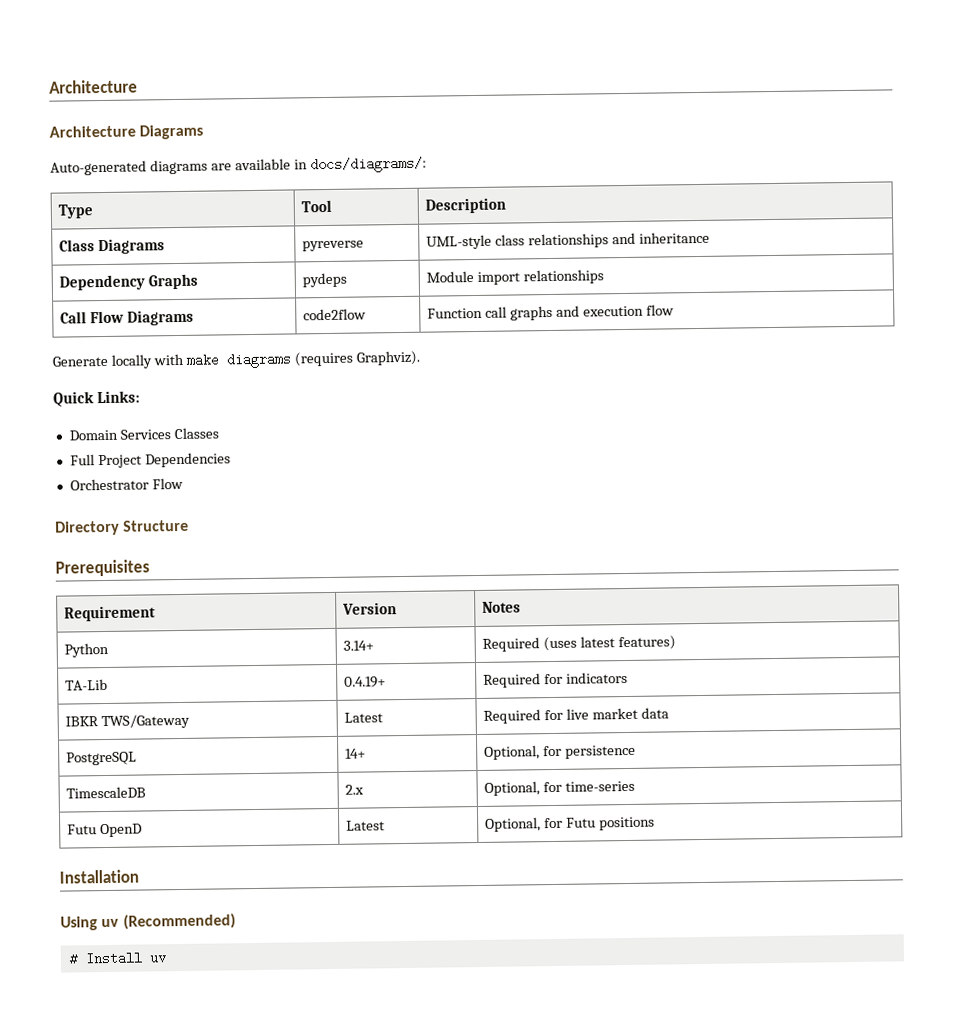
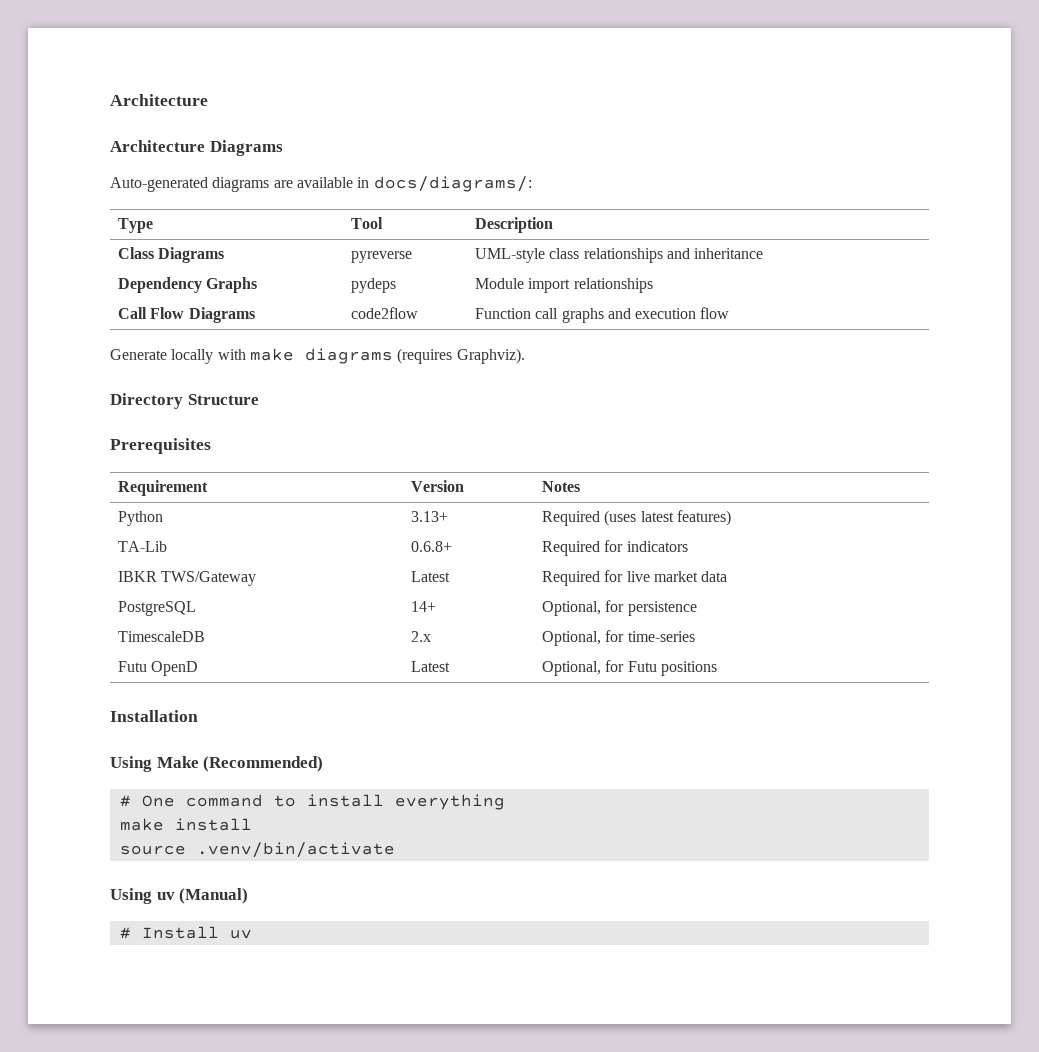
- Quick Links:
- Domain Services Classes
- Full Project Dependencies
- Orchestrator Flow
- Python | 3.14+ | Required (uses latest features)
+ Python | 3.13+ | Required (uses latest features)
- TA-Lib | 0.4.19+ | Required for indicators
+ TA-Lib | 0.6.8+ | Required for indicators
+ Using Make (Recommended)
+ # One command to install everything
+ make install
+ source .venv/bin/activate
- Using uv (Recommended)
+ Using uv (Manual)

